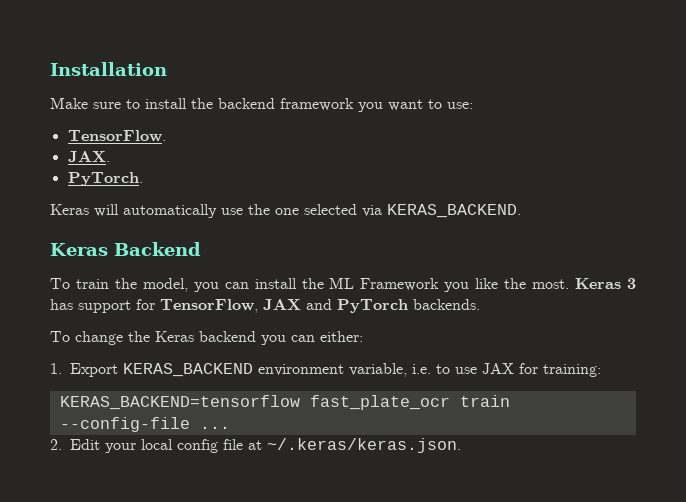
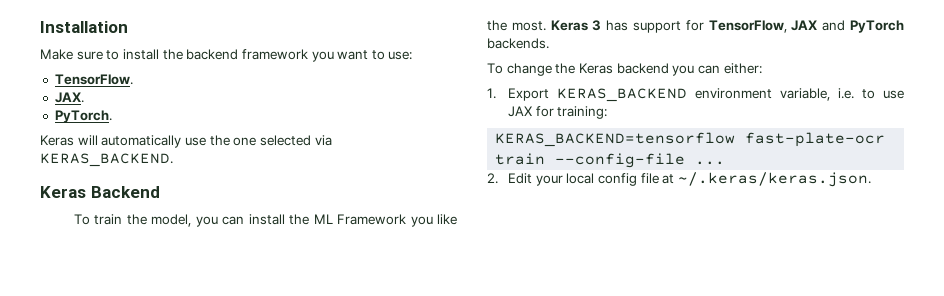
- KERAS_BACKEND=tensorflow fast_plate_ocr train --config-file ...
+ KERAS_BACKEND=tensorflow fast-plate-ocr train --config-file ...

